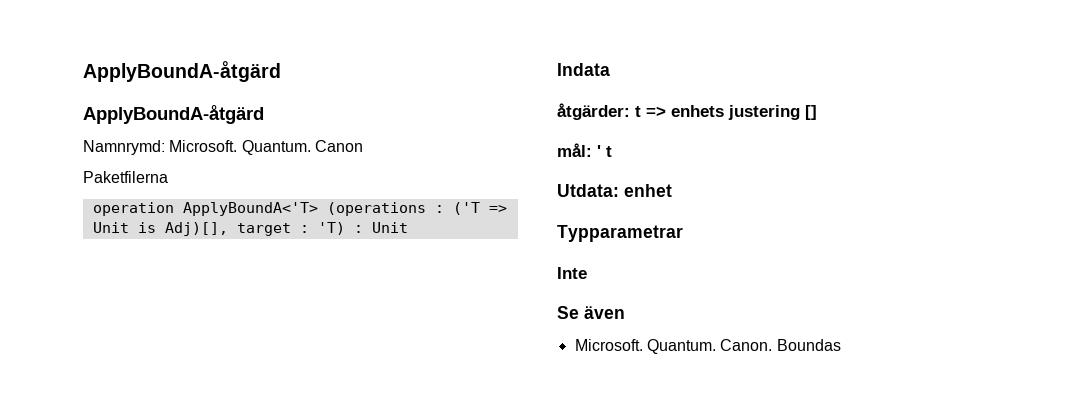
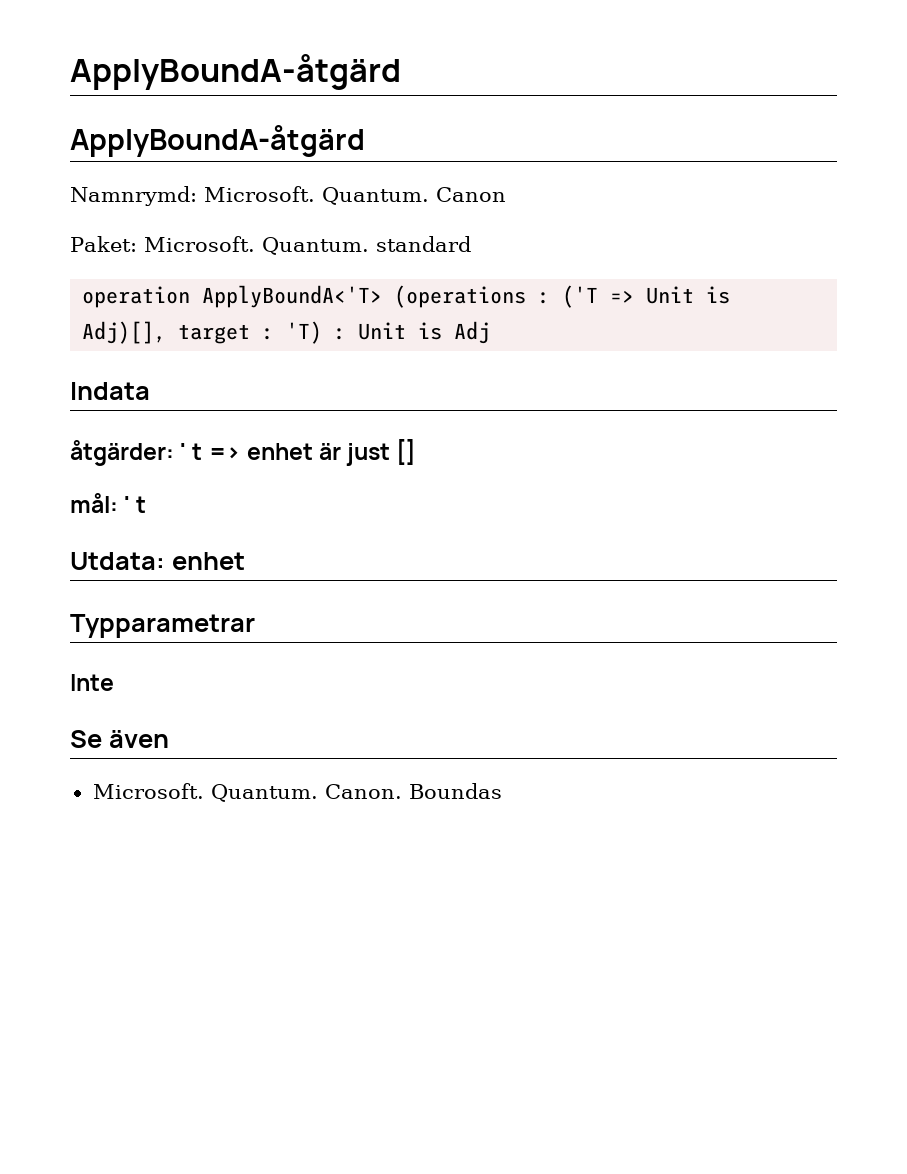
- Paketfilerna
+ Paket: Microsoft. Quantum. standard
- operation ApplyBoundA<'T> (operations : ('T => Unit is Adj)[], target : 'T) : Unit
+ operation ApplyBoundA<'T> (operations : ('T => Unit is Adj)[], target : 'T) : Unit is Adj
- åtgärder: t => enhets justering []
+ åtgärder: ' t => enhet är just []

